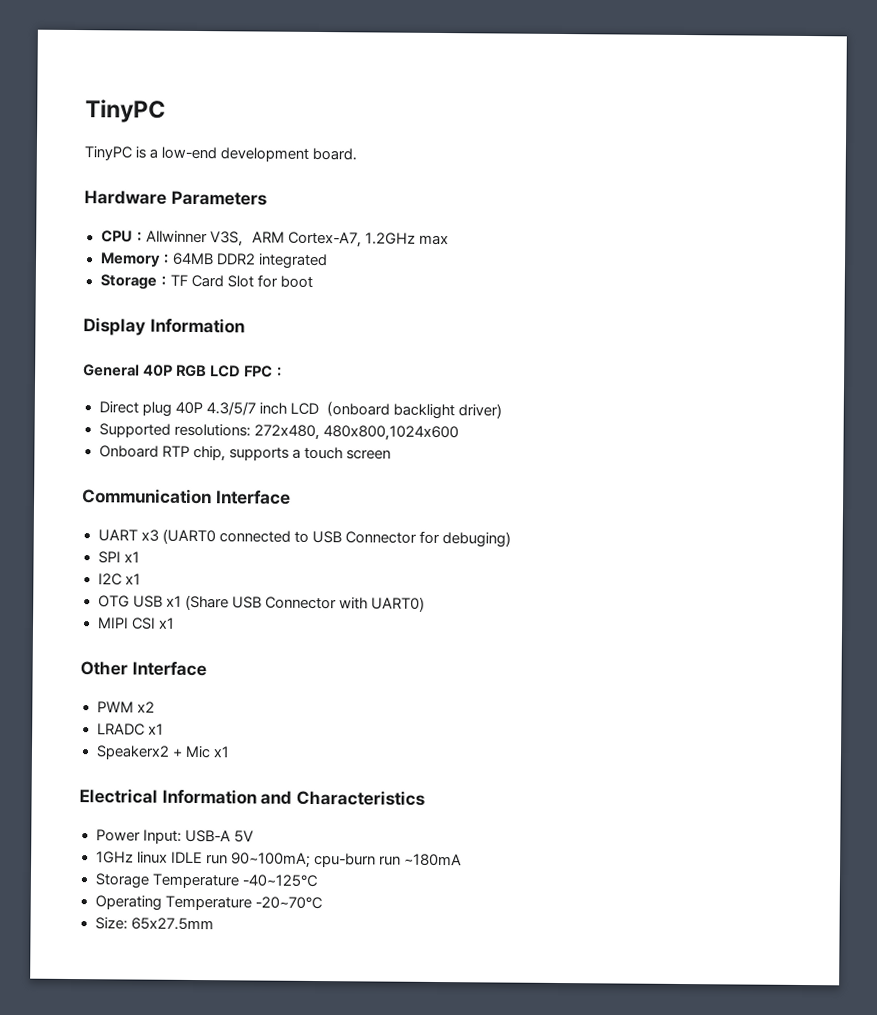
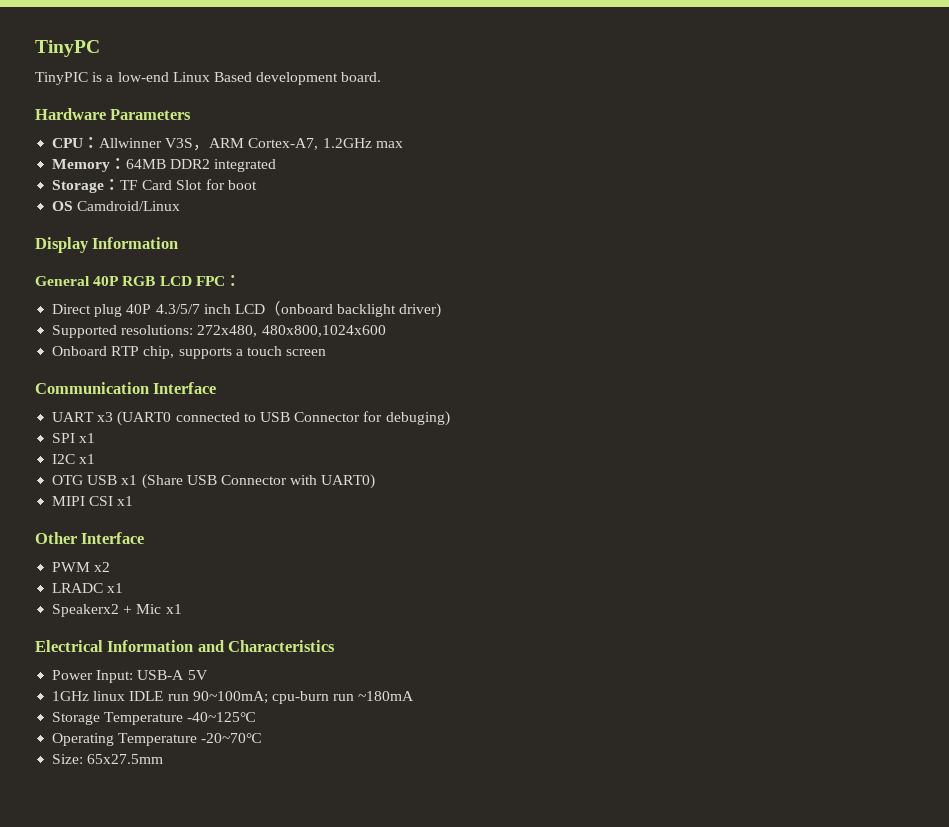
- TinyPC is a low-end development board.
+ TinyPIC is a low-end Linux Based development board.
+ OS Camdroid/Linux

